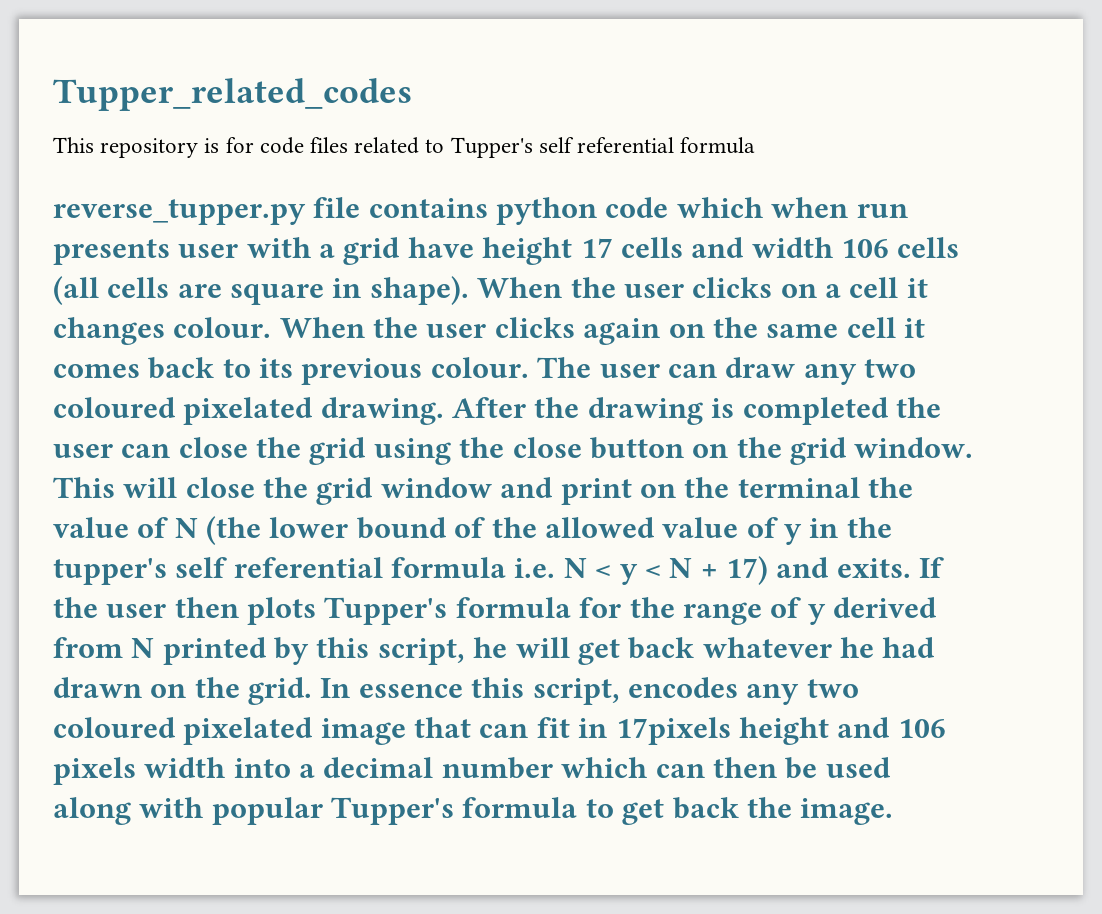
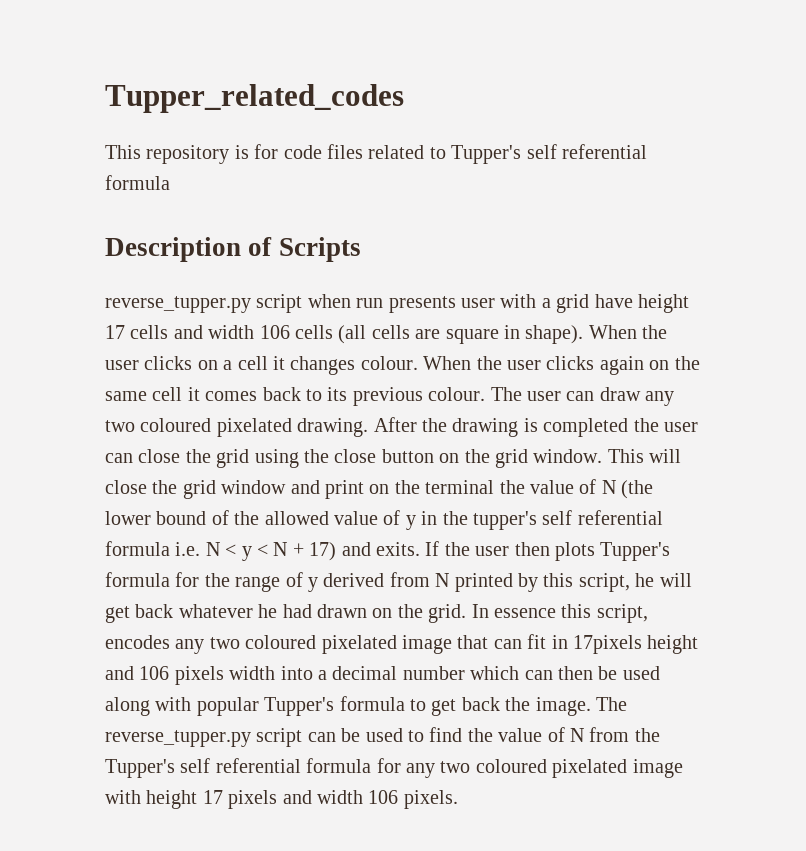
- reverse_tupper.py file contains python code which when run presents user with a grid have height 17 cells and width 106 cells (all cells are square in shape).
+ Description of Scripts
+ reverse_tupper.py script when run presents user with a grid have height 17 cells and width 106 cells (all cells are square in shape).
+ The reverse_tupper.py script can be used to find the value of N from the Tupper's self referential formula for any two coloured pixelated image with height 17 pixels and width 106 pixels.

